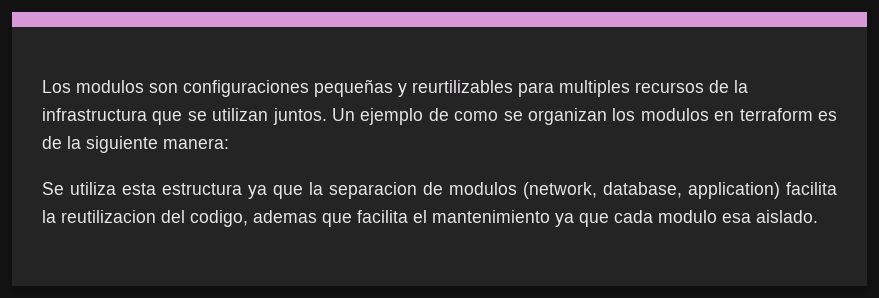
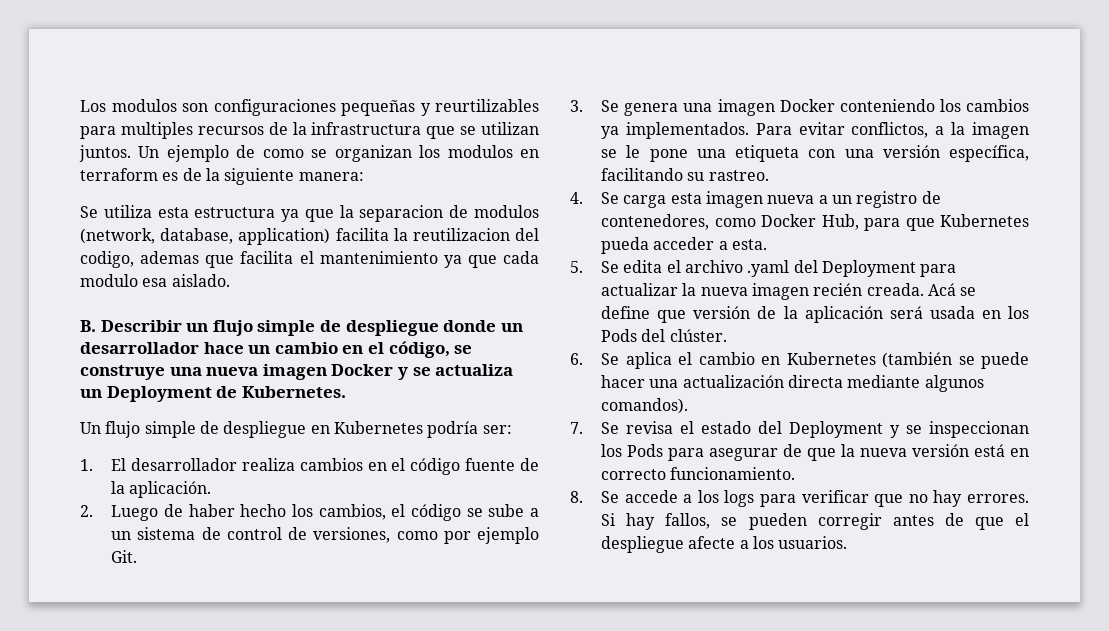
+ B. Describir un flujo simple de despliegue donde un desarrollador hace un cambio en el código, se construye una nueva imagen Docker y se actualiza un Deployment de Kubernetes.
+ Un flujo simple de despliegue en Kubernetes podría ser:
+ 1. El desarrollador realiza cambios en el código fuente de la aplicación.
+ 2. Luego de haber hecho los cambios, el código se sube a un sistema de control de versiones, como por ejemplo Git.
+ 3. Se genera una imagen Docker conteniendo los cambios ya implementados. Para evitar conflictos, a la imagen se le pone una etiqueta con una versión específica, facilitando su rastreo.
+ 4. Se carga esta imagen nueva a un registro de contenedores, como Docker Hub, para que Kubernetes pueda acceder a esta.
+ 5. Se edita el archivo .yaml del Deployment para actualizar la nueva imagen recién creada. Acá se define que versión de la aplicación será usada en los Pods del clúster.
+ 6. Se aplica el cambio en Kubernetes (también se puede hacer una actualización directa mediante algunos comandos).
+ 7. Se revisa el estado del Deployment y se inspeccionan los Pods para asegurar de que la nueva versión está en correcto funcionamiento.
+ 8. Se accede a los logs para verificar que no hay errores. Si hay fallos, se pueden corregir antes de que el despliegue afecte a los usuarios.

